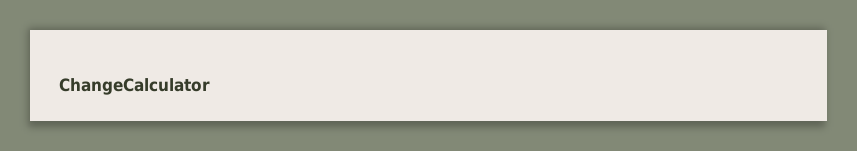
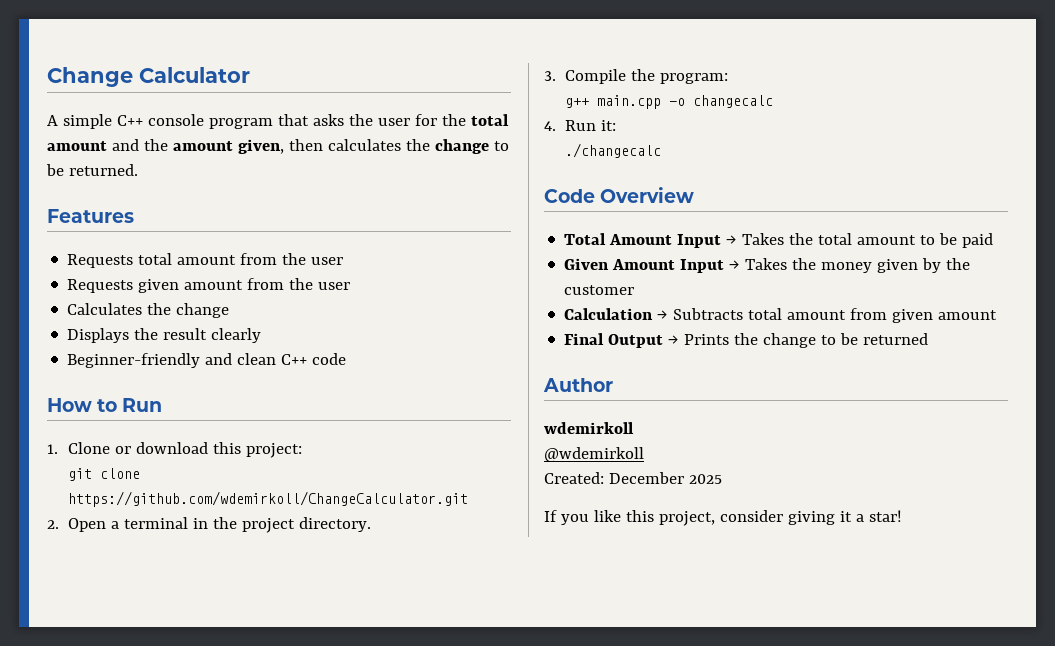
- ChangeCalculator
+ Change Calculator
+ A simple C++ console program that asks the user for the total amount and the amount given, then calculates the change to be returned.
+ Features
+ Requests total amount from the user
+ Requests given amount from the user
+ Calculates the change
+ Displays the result clearly
+ Beginner-friendly and clean C++ code
+ How to Run
+ 1. Clone or download this project:
+ git clone https://github.com/wdemirkoll/ChangeCalculator.git
+ 2. Open a terminal in the project directory.
+ 3. Compile the program:
+ g++ main.cpp -o changecalc
+ 4. Run it:
+ ./changecalc
+ Code Overview
+ Total Amount Input → Takes the total amount to be paid
+ Given Amount Input → Takes the money given by the customer
+ Calculation → Subtracts total amount from given amount
+ Final Output → Prints the change to be returned
+ Author
+ wdemirkoll
+ @wdemirkoll
+ Created: December 2025
+ If you like this project, consider giving it a star!

